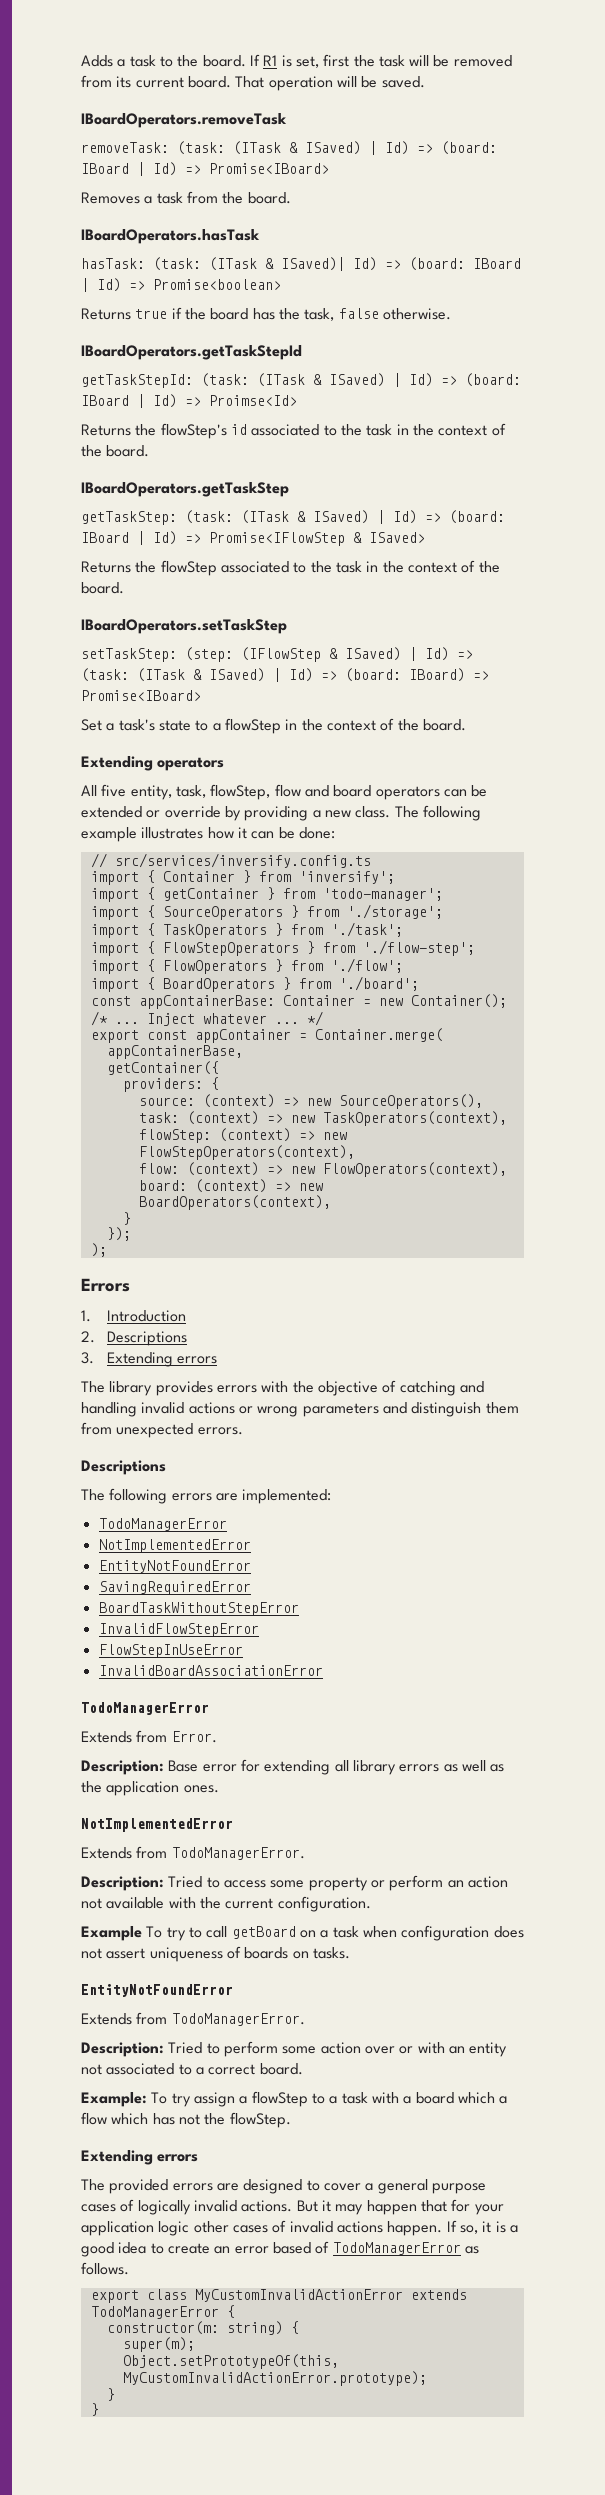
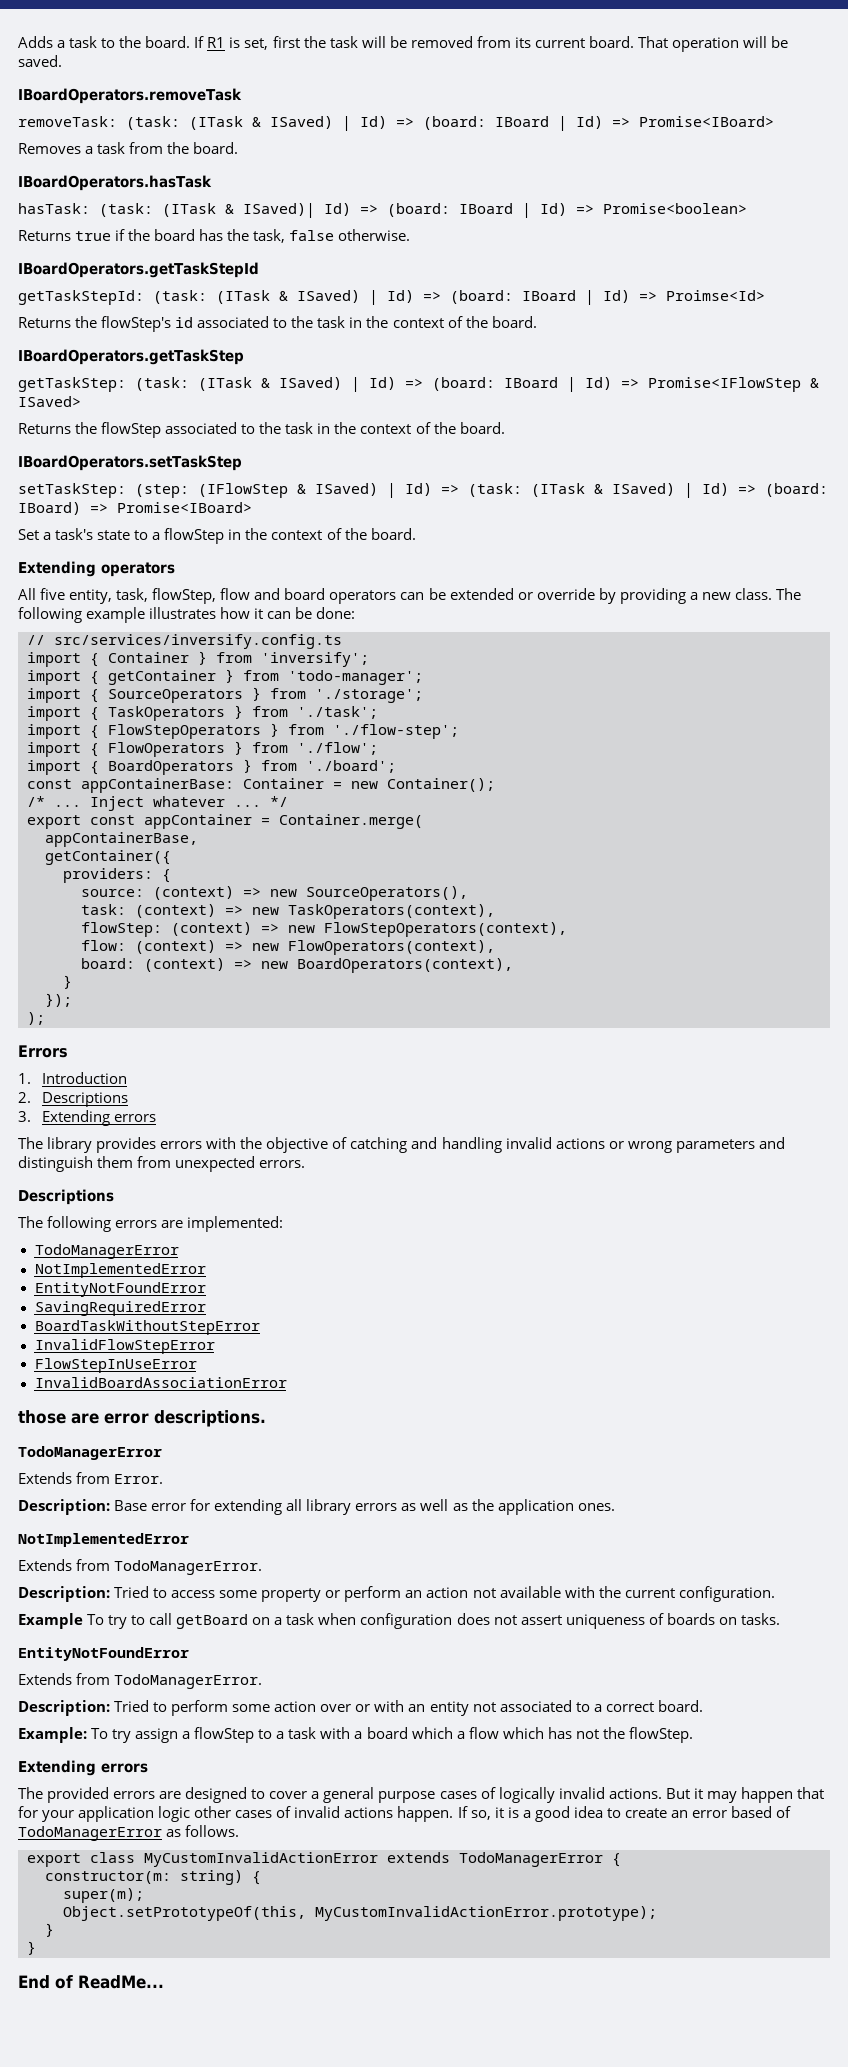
+ those are error descriptions.
+ End of ReadMe...

